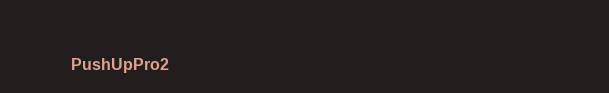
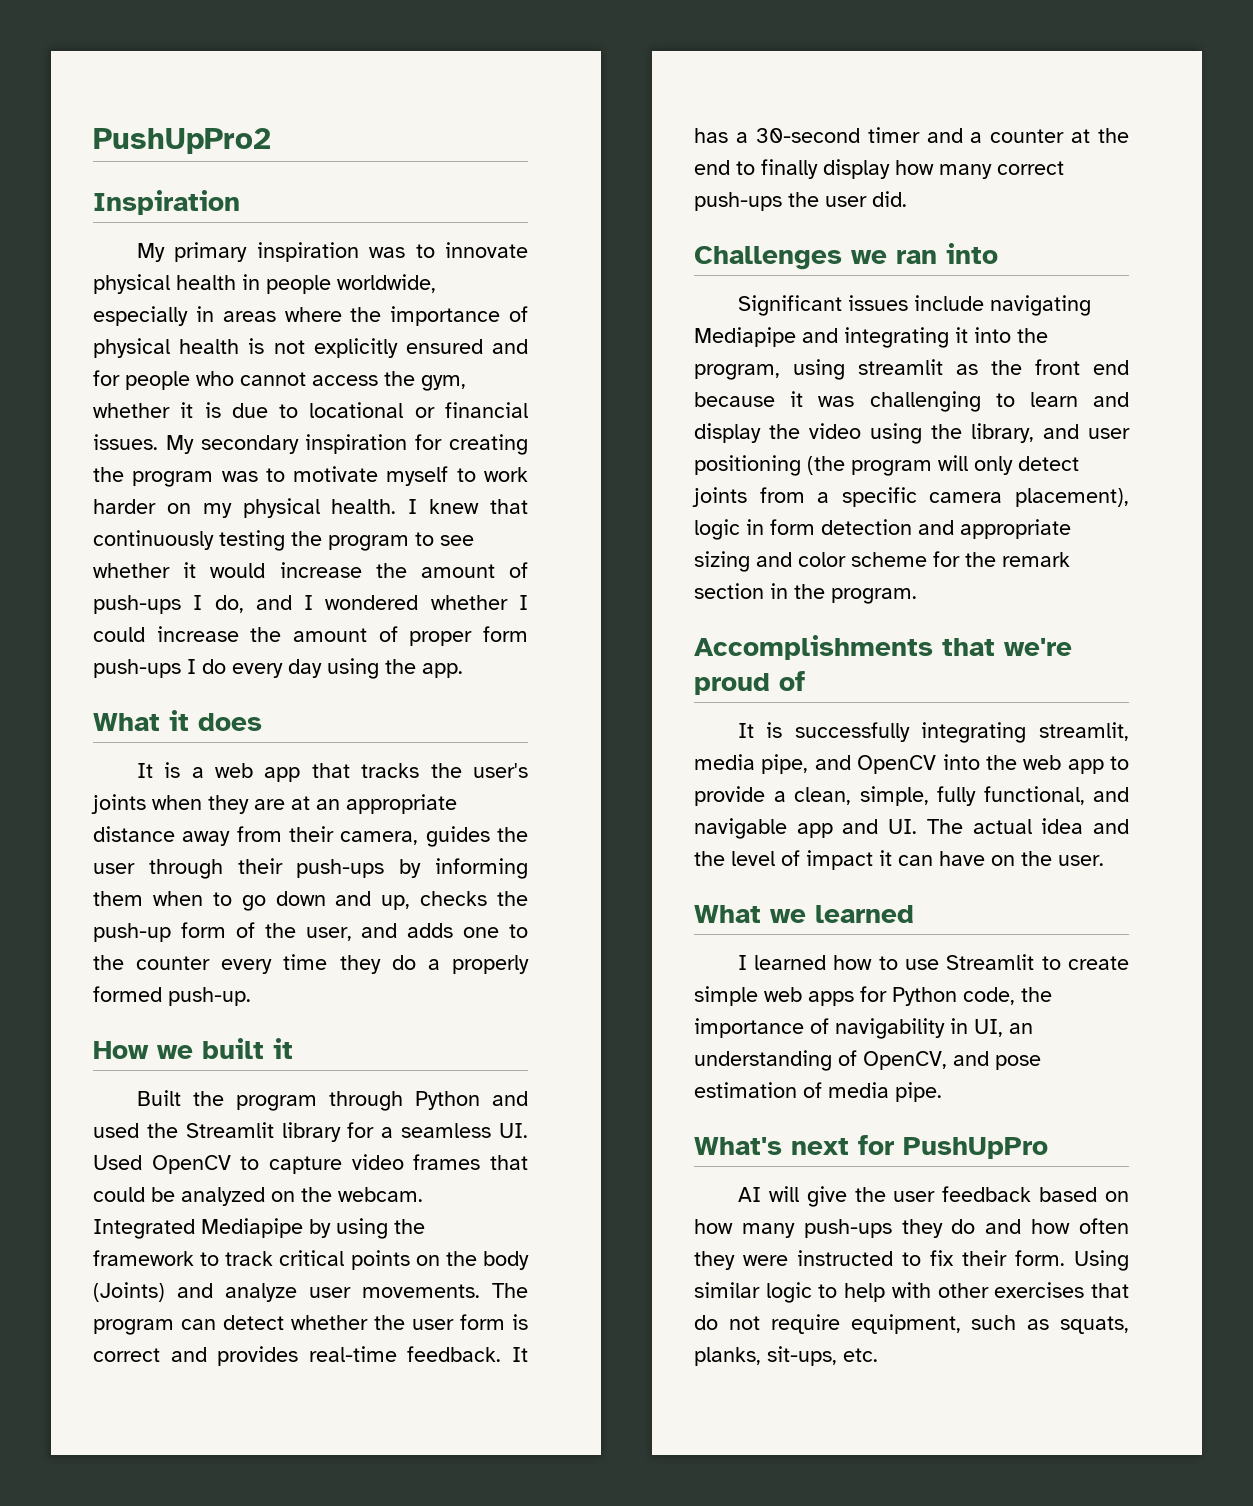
+ Inspiration
+ My primary inspiration was to innovate physical health in people worldwide, especially in areas where the importance of physical health is not explicitly ensured and for people who cannot access the gym, whether it is due to locational or financial issues. My secondary inspiration for creating the program was to motivate myself to work harder on my physical health. I knew that continuously testing the program to see whether it would increase the amount of push-ups I do, and I wondered whether I could increase the amount of proper form push-ups I do every day using the app.
+ What it does
+ It is a web app that tracks the user's joints when they are at an appropriate distance away from their camera, guides the user through their push-ups by informing them when to go down and up, checks the push-up form of the user, and adds one to the counter every time they do a properly formed push-up.
+ How we built it
+ Built the program through Python and used the Streamlit library for a seamless UI. Used OpenCV to capture video frames that could be analyzed on the webcam. Integrated Mediapipe by using the framework to track critical points on the body (Joints) and analyze user movements. The program can detect whether the user form is correct and provides real-time feedback. It has a 30-second timer and a counter at the end to finally display how many correct push-ups the user did.
+ Challenges we ran into
+ Significant issues include navigating Mediapipe and integrating it into the program, using streamlit as the front end because it was challenging to learn and display the video using the library, and user positioning (the program will only detect joints from a specific camera placement), logic in form detection and appropriate sizing and color scheme for the remark section in the program.
+ Accomplishments that we're proud of
+ It is successfully integrating streamlit, media pipe, and OpenCV into the web app to provide a clean, simple, fully functional, and navigable app and UI. The actual idea and the level of impact it can have on the user.
+ What we learned
+ I learned how to use Streamlit to create simple web apps for Python code, the importance of navigability in UI, an understanding of OpenCV, and pose estimation of media pipe.
+ What's next for PushUpPro
+ AI will give the user feedback based on how many push-ups they do and how often they were instructed to fix their form. Using similar logic to help with other exercises that do not require equipment, such as squats, planks, sit-ups, etc.

